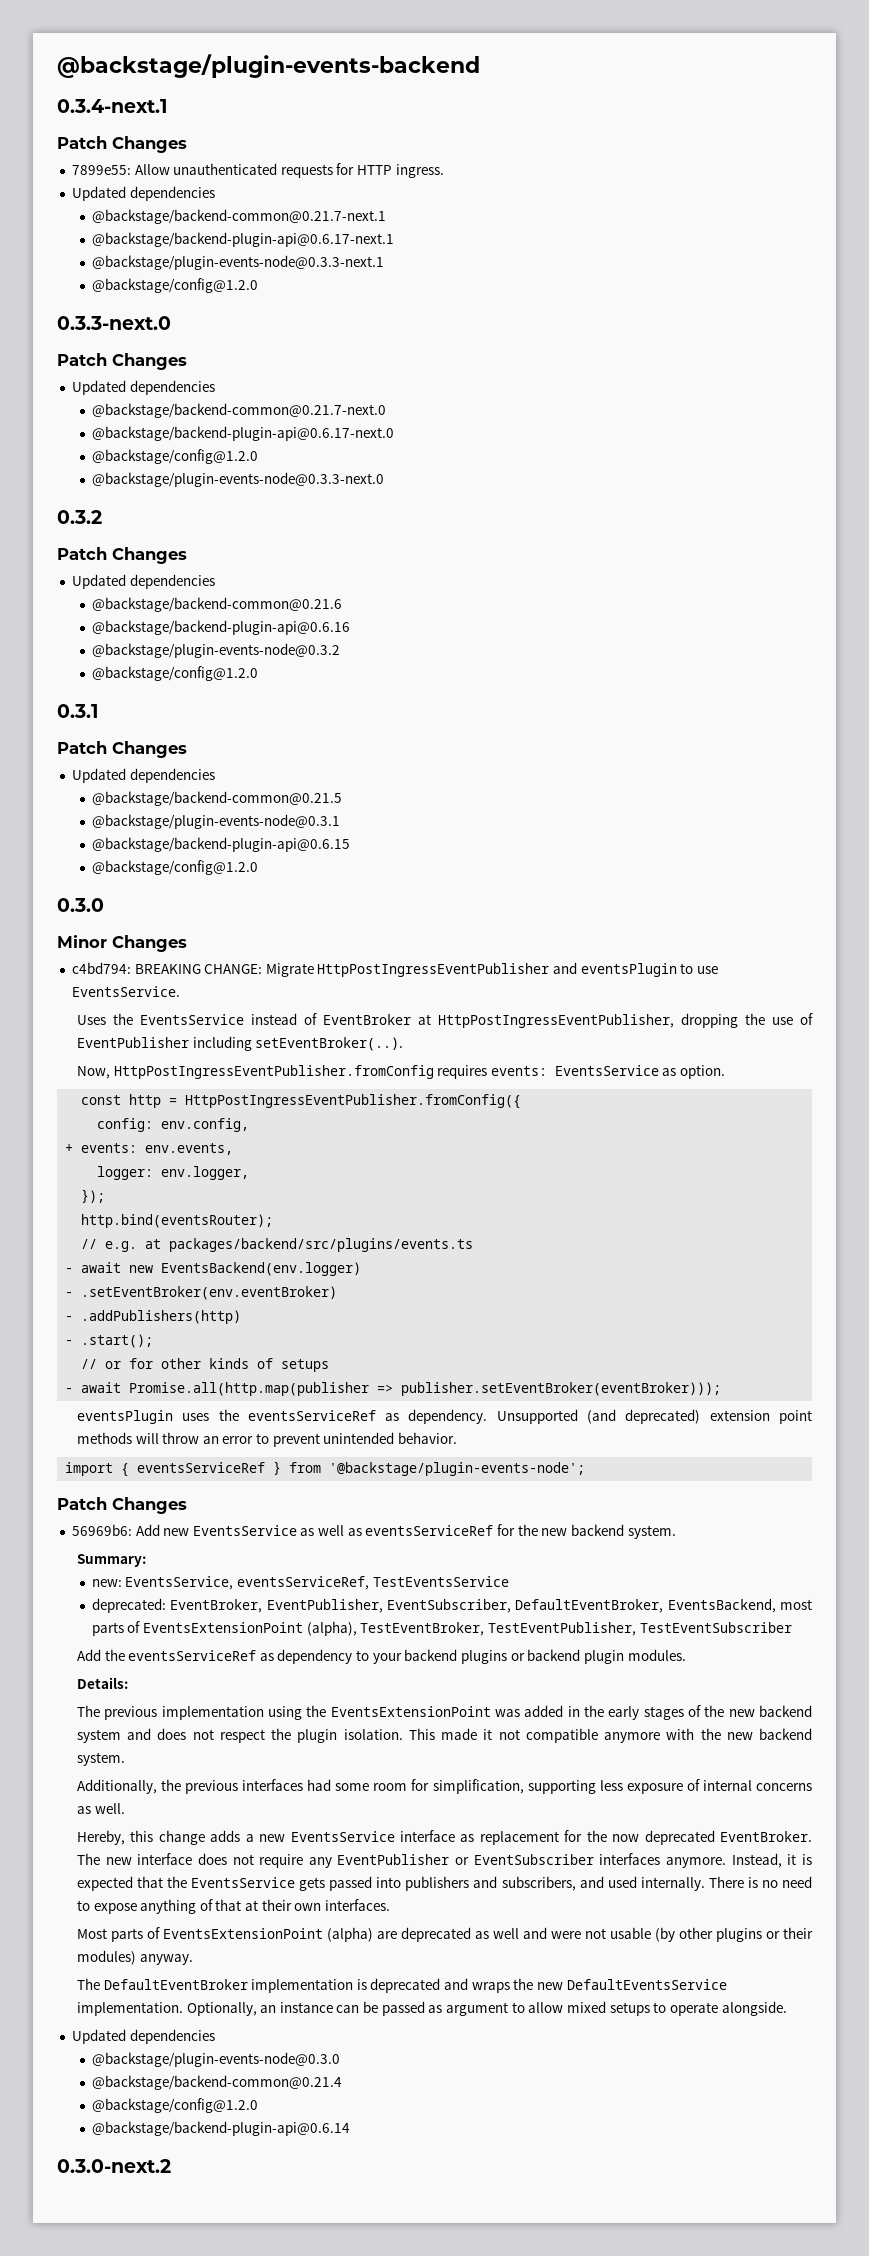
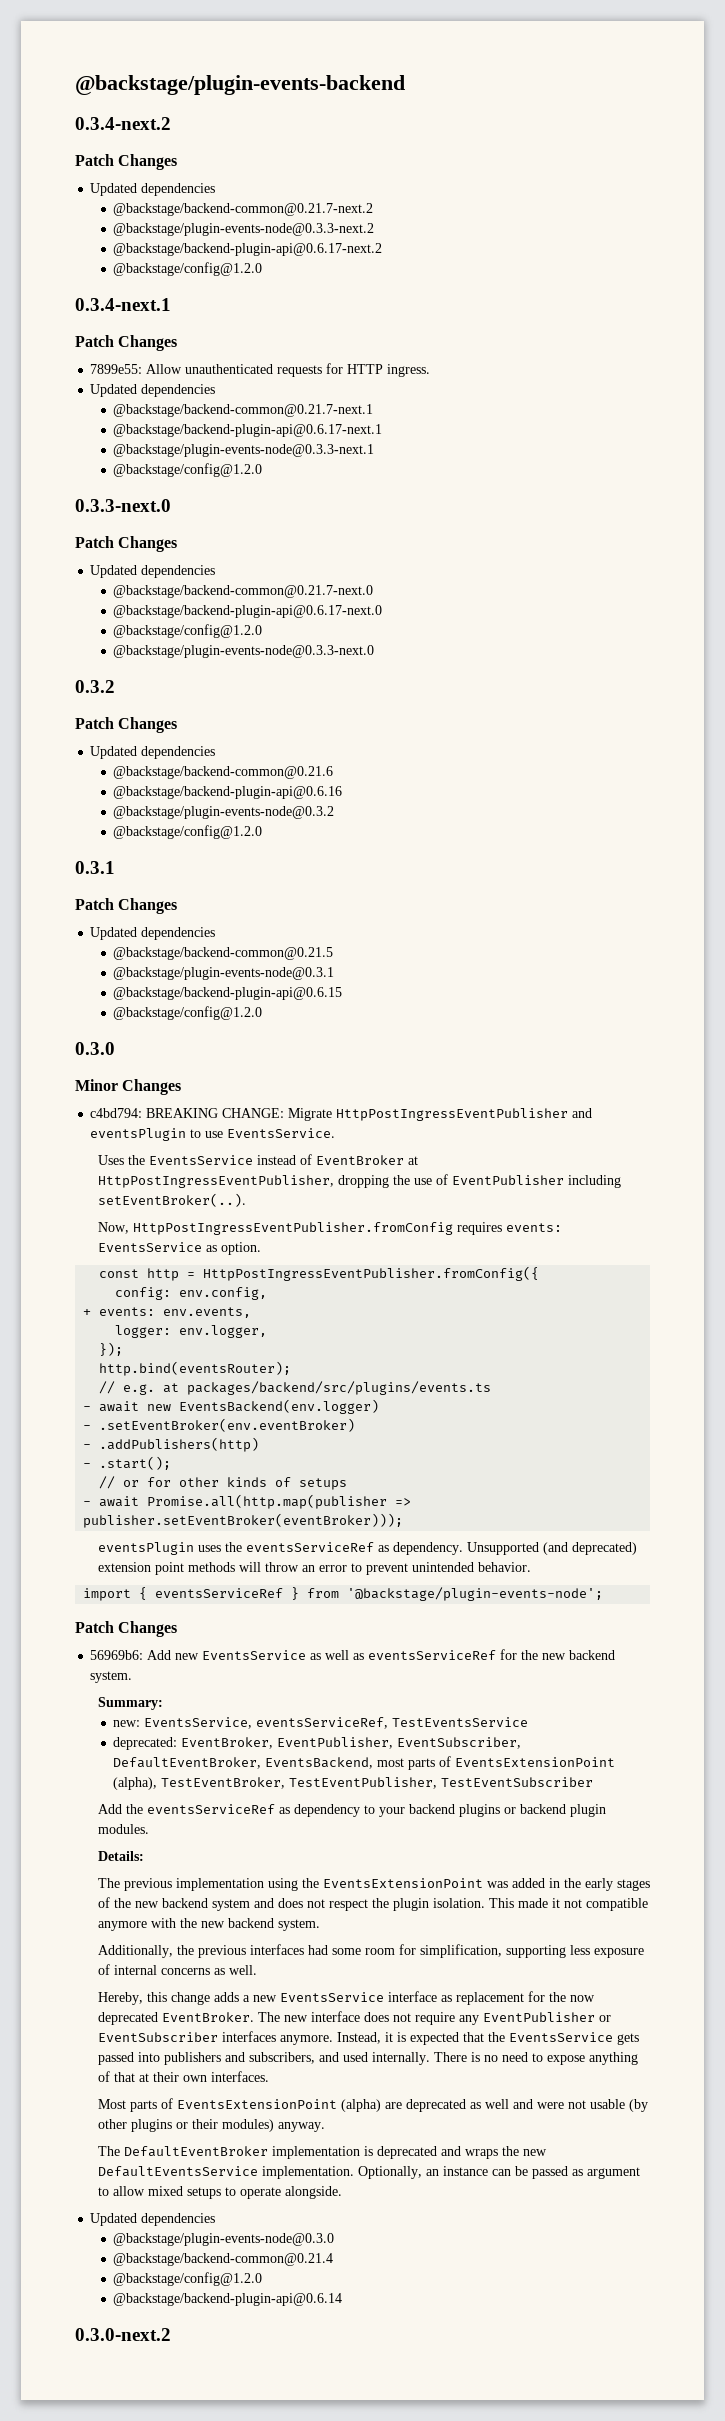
+ 0.3.4-next.2
+ Patch Changes
+ Updated dependencies
+ @backstage/backend-common@0.21.7-next.2
+ @backstage/plugin-events-node@0.3.3-next.2
+ @backstage/backend-plugin-api@0.6.17-next.2
+ @backstage/config@1.2.0

